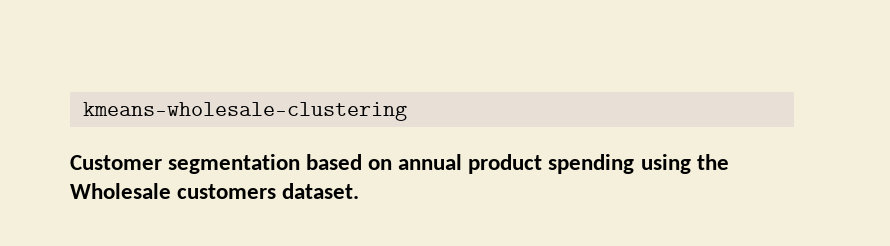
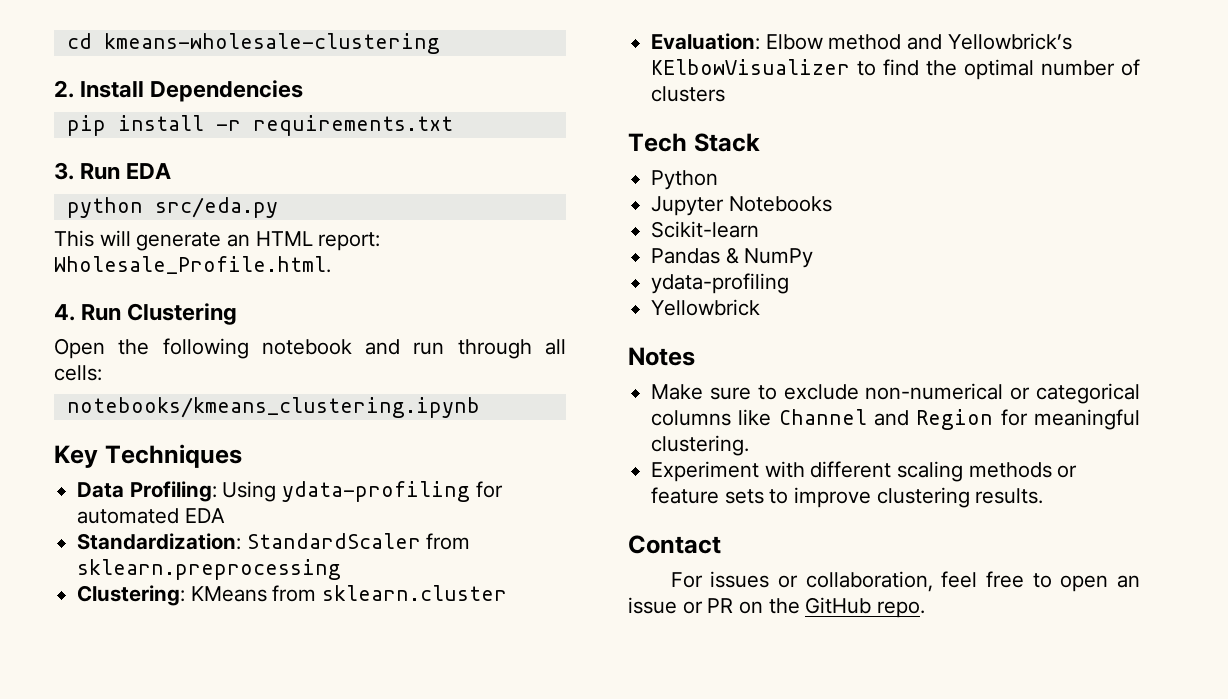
- kmeans-wholesale-clustering
+ cd kmeans-wholesale-clustering
- Customer segmentation based on annual product spending using the Wholesale customers dataset.
+ 2. Install Dependencies
+ pip install -r requirements.txt
+ 3. Run EDA
+ python src/eda.py
+ This will generate an HTML report: Wholesale_Profile.html.
+ 4. Run Clustering
+ Open the following notebook and run through all cells:
+ notebooks/kmeans_clustering.ipynb
+ Key Techniques
+ Data Profiling: Using ydata-profiling for automated EDA
+ Standardization: StandardScaler from sklearn.preprocessing
+ Clustering: KMeans from sklearn.cluster
+ Evaluation: Elbow method and Yellowbrick’s KElbowVisualizer to find the optimal number of clusters
+ Tech Stack
+ Python
+ Jupyter Notebooks
+ Scikit-learn
+ Pandas & NumPy
+ ydata-profiling
+ Yellowbrick
+ Notes
+ Make sure to exclude non-numerical or categorical columns like Channel and Region for meaningful clustering.
+ Experiment with different scaling methods or feature sets to improve clustering results.
+ Contact
+ For issues or collaboration, feel free to open an issue or PR on the GitHub repo.

